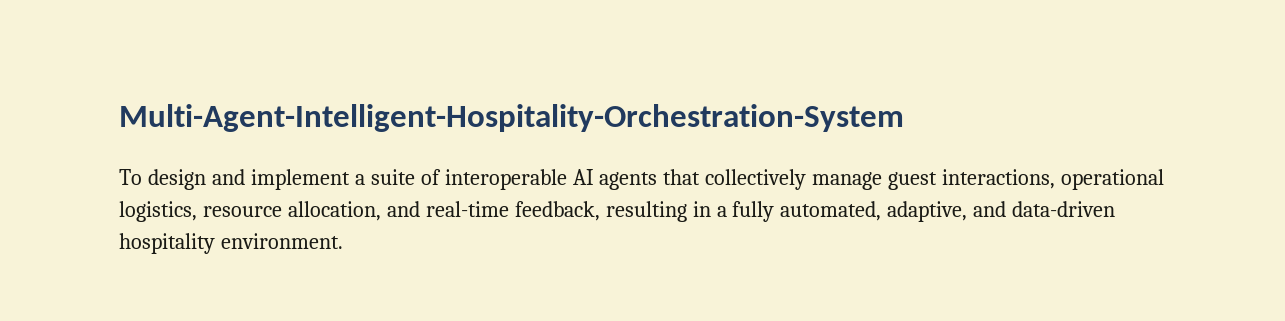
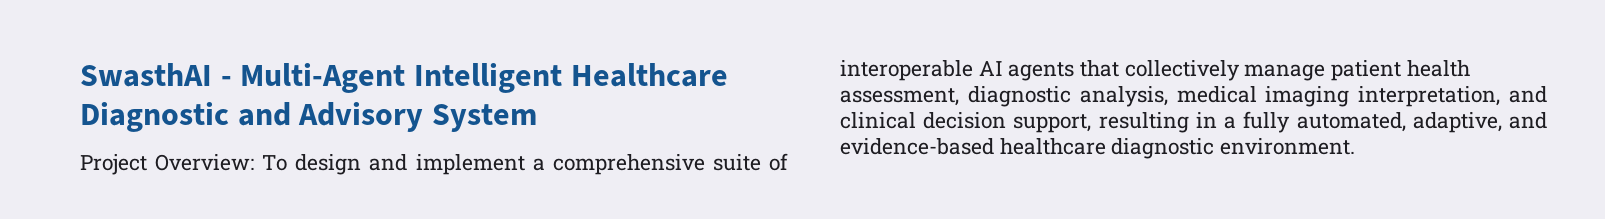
- Multi-Agent-Intelligent-Hospitality-Orchestration-System
- To design and implement a suite of interoperable AI agents that collectively manage guest interactions, operational logistics, resource allocation, and real-time feedback, resulting in a fully automated, adaptive, and data-driven hospitality environment.
+ SwasthAI - Multi-Agent Intelligent Healthcare Diagnostic and Advisory System
+ Project Overview: To design and implement a comprehensive suite of interoperable AI agents that collectively manage patient health assessment, diagnostic analysis, medical imaging interpretation, and clinical decision support, resulting in a fully automated, adaptive, and evidence-based healthcare diagnostic environment.

